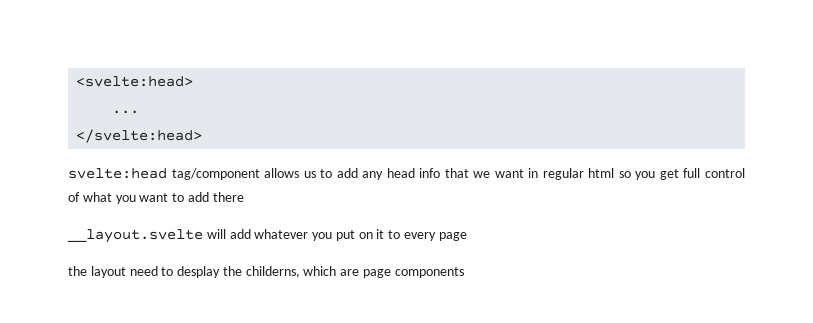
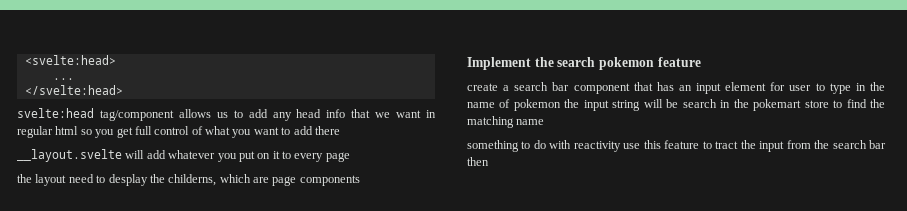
+ Implement the search pokemon feature
+ create a search bar component that has an input element for user to type in the name of pokemon the input string will be search in the pokemart store to find the matching name
+ something to do with reactivity use this feature to tract the input from the search bar then

